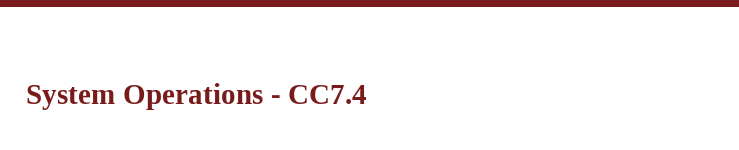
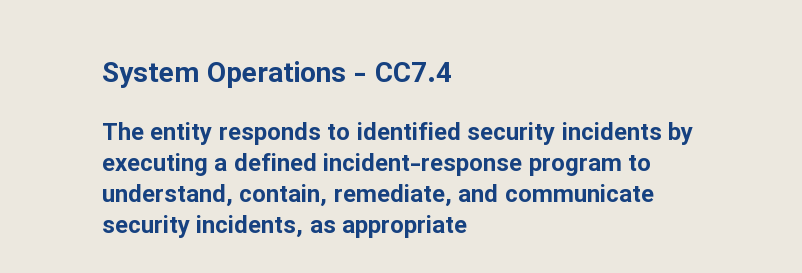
+ The entity responds to identified security incidents by executing a defined incident-response program to understand, contain, remediate, and communicate security incidents, as appropriate

